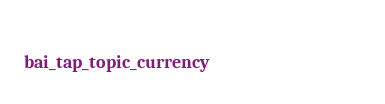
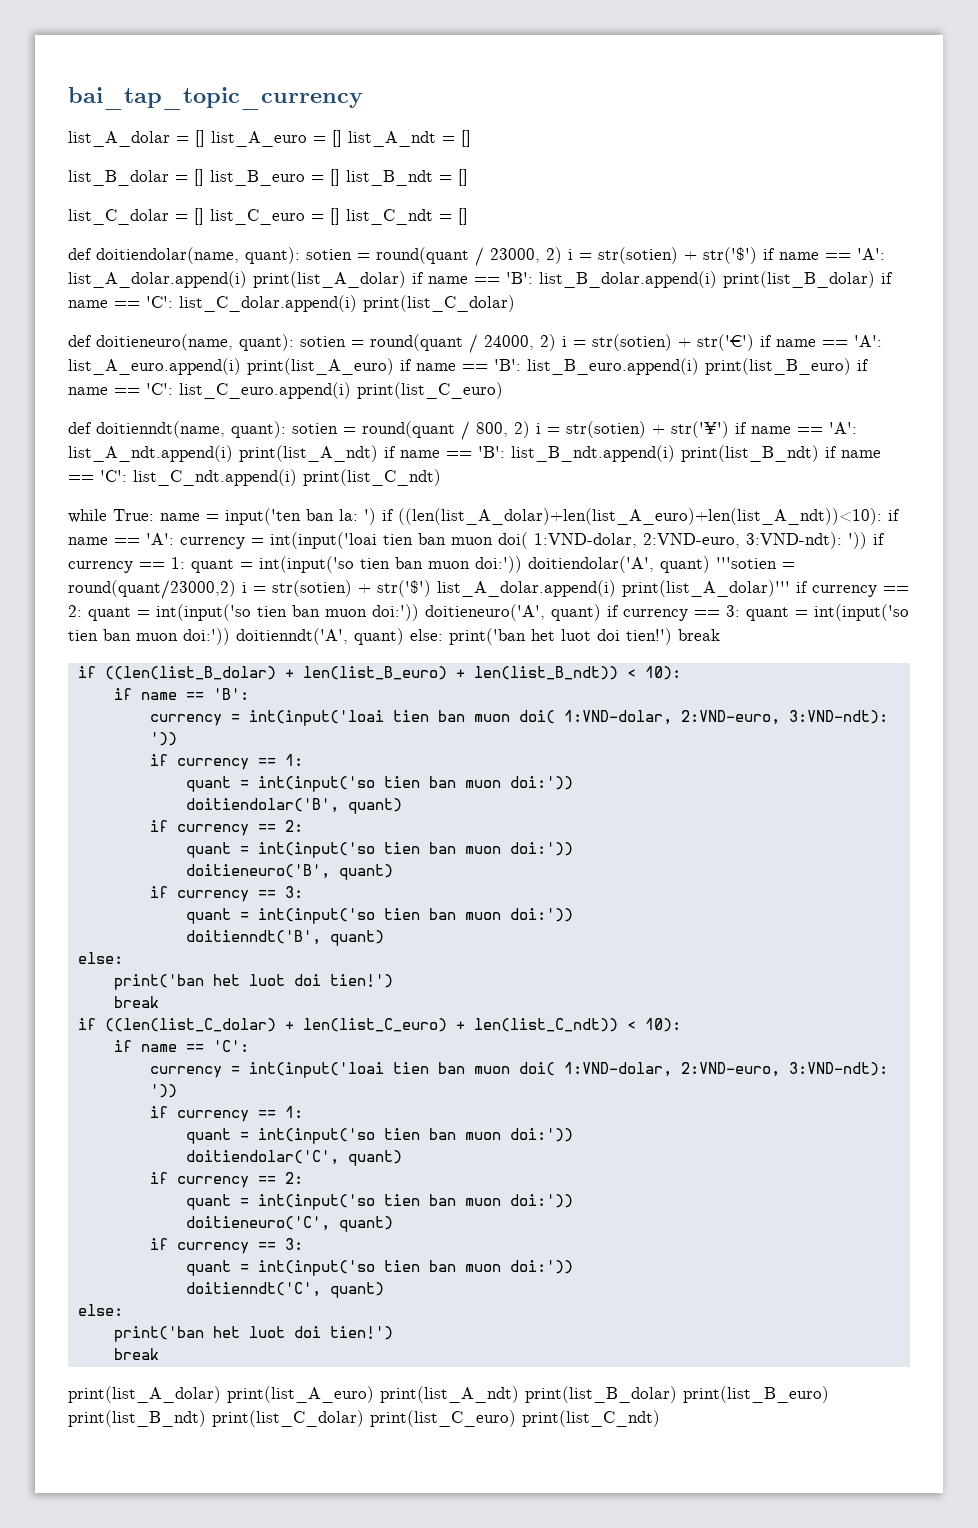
+ list_A_dolar = [] list_A_euro = [] list_A_ndt = []
+ list_B_dolar = [] list_B_euro = [] list_B_ndt = []
+ list_C_dolar = [] list_C_euro = [] list_C_ndt = []
+ def doitiendolar(name, quant): sotien = round(quant / 23000, 2) i = str(sotien) + str('$') if name == 'A': list_A_dolar.append(i) print(list_A_dolar) if name == 'B': list_B_dolar.append(i) print(list_B_dolar) if name == 'C': list_C_dolar.append(i) print(list_C_dolar)
+ def doitieneuro(name, quant): sotien = round(quant / 24000, 2) i = str(sotien) + str('€') if name == 'A': list_A_euro.append(i) print(list_A_euro) if name == 'B': list_B_euro.append(i) print(list_B_euro) if name == 'C': list_C_euro.append(i) print(list_C_euro)
+ def doitienndt(name, quant): sotien = round(quant / 800, 2) i = str(sotien) + str('¥') if name == 'A': list_A_ndt.append(i) print(list_A_ndt) if name == 'B': list_B_ndt.append(i) print(list_B_ndt) if name == 'C': list_C_ndt.append(i) print(list_C_ndt)
+ while True: name = input('ten ban la: ') if ((len(list_A_dolar)+len(list_A_euro)+len(list_A_ndt))<10): if name == 'A': currency = int(input('loai tien ban muon doi( 1:VND-dolar, 2:VND-euro, 3:VND-ndt): ')) if currency == 1: quant = int(input('so tien ban muon doi:')) doitiendolar('A', quant) '''sotien = round(quant/23000,2) i = str(sotien) + str('$') list_A_dolar.append(i) print(list_A_dolar)''' if currency == 2: quant = int(input('so tien ban muon doi:')) doitieneuro('A', quant) if currency == 3: quant = int(input('so tien ban muon doi:')) doitienndt('A', quant) else: print('ban het luot doi tien!') break
+ if ((len(list_B_dolar) + len(list_B_euro) + len(list_B_ndt)) < 10):
+ if name == 'B':
+ currency = int(input('loai tien ban muon doi( 1:VND-dolar, 2:VND-euro, 3:VND-ndt): '))
+ if currency == 1:
+ quant = int(input('so tien ban muon doi:'))
+ doitiendolar('B', quant)
+ if currency == 2:
+ quant = int(input('so tien ban muon doi:'))
+ doitieneuro('B', quant)
+ if currency == 3:
+ quant = int(input('so tien ban muon doi:'))
+ doitienndt('B', quant)
+ else:
+ print('ban het luot doi tien!')
+ break
+ if ((len(list_C_dolar) + len(list_C_euro) + len(list_C_ndt)) < 10):
+ if name == 'C':
+ currency = int(input('loai tien ban muon doi( 1:VND-dolar, 2:VND-euro, 3:VND-ndt): '))
+ if currency == 1:
+ quant = int(input('so tien ban muon doi:'))
+ doitiendolar('C', quant)
+ if currency == 2:
+ quant = int(input('so tien ban muon doi:'))
+ doitieneuro('C', quant)
+ if currency == 3:
+ quant = int(input('so tien ban muon doi:'))
+ doitienndt('C', quant)
+ else:
+ print('ban het luot doi tien!')
+ break
+ print(list_A_dolar) print(list_A_euro) print(list_A_ndt) print(list_B_dolar) print(list_B_euro) print(list_B_ndt) print(list_C_dolar) print(list_C_euro) print(list_C_ndt)

